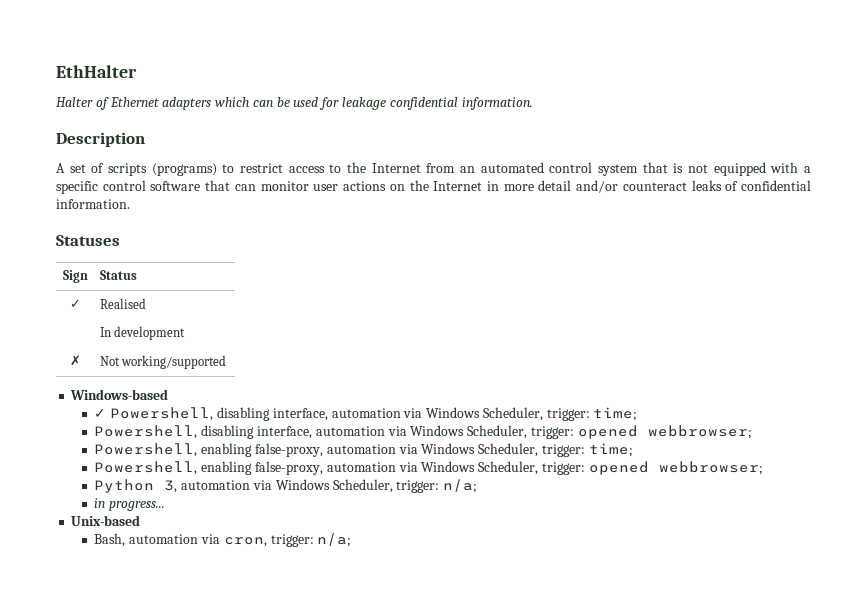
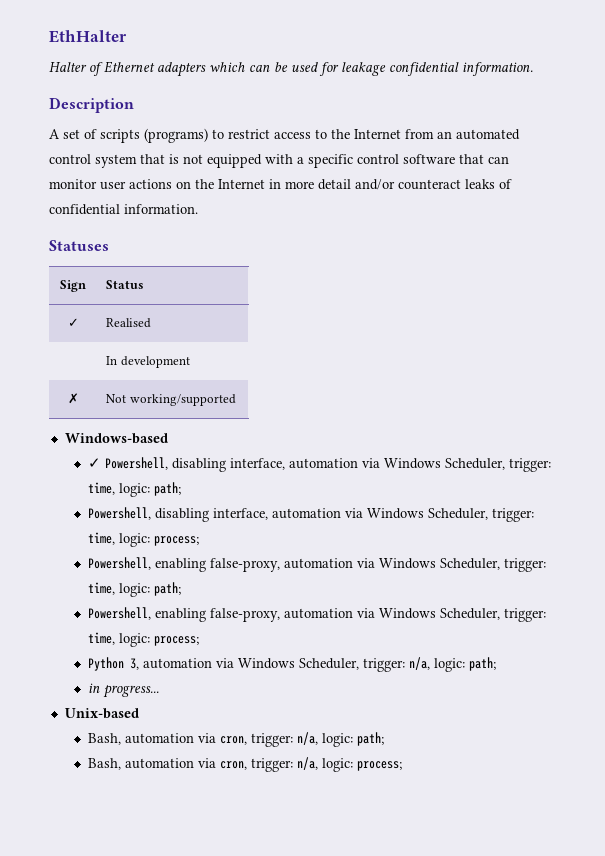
- ✓ Powershell, disabling interface, automation via Windows Scheduler, trigger: time;
- Powershell, disabling interface, automation via Windows Scheduler, trigger: opened webbrowser;
- Powershell, enabling false-proxy, automation via Windows Scheduler, trigger: time;
- Powershell, enabling false-proxy, automation via Windows Scheduler, trigger: opened webbrowser;
+ ✓ Powershell, disabling interface, automation via Windows Scheduler, trigger: time, logic: path;
+ Powershell, disabling interface, automation via Windows Scheduler, trigger: time, logic: process;
+ Powershell, enabling false-proxy, automation via Windows Scheduler, trigger: time, logic: path;
+ Powershell, enabling false-proxy, automation via Windows Scheduler, trigger: time, logic: process;
- Python 3, automation via Windows Scheduler, trigger: n/a;
+ Python 3, automation via Windows Scheduler, trigger: n/a, logic: path;
- Bash, automation via cron, trigger: n/a;
+ Bash, automation via cron, trigger: n/a, logic: path;
+ Bash, automation via cron, trigger: n/a, logic: process;

